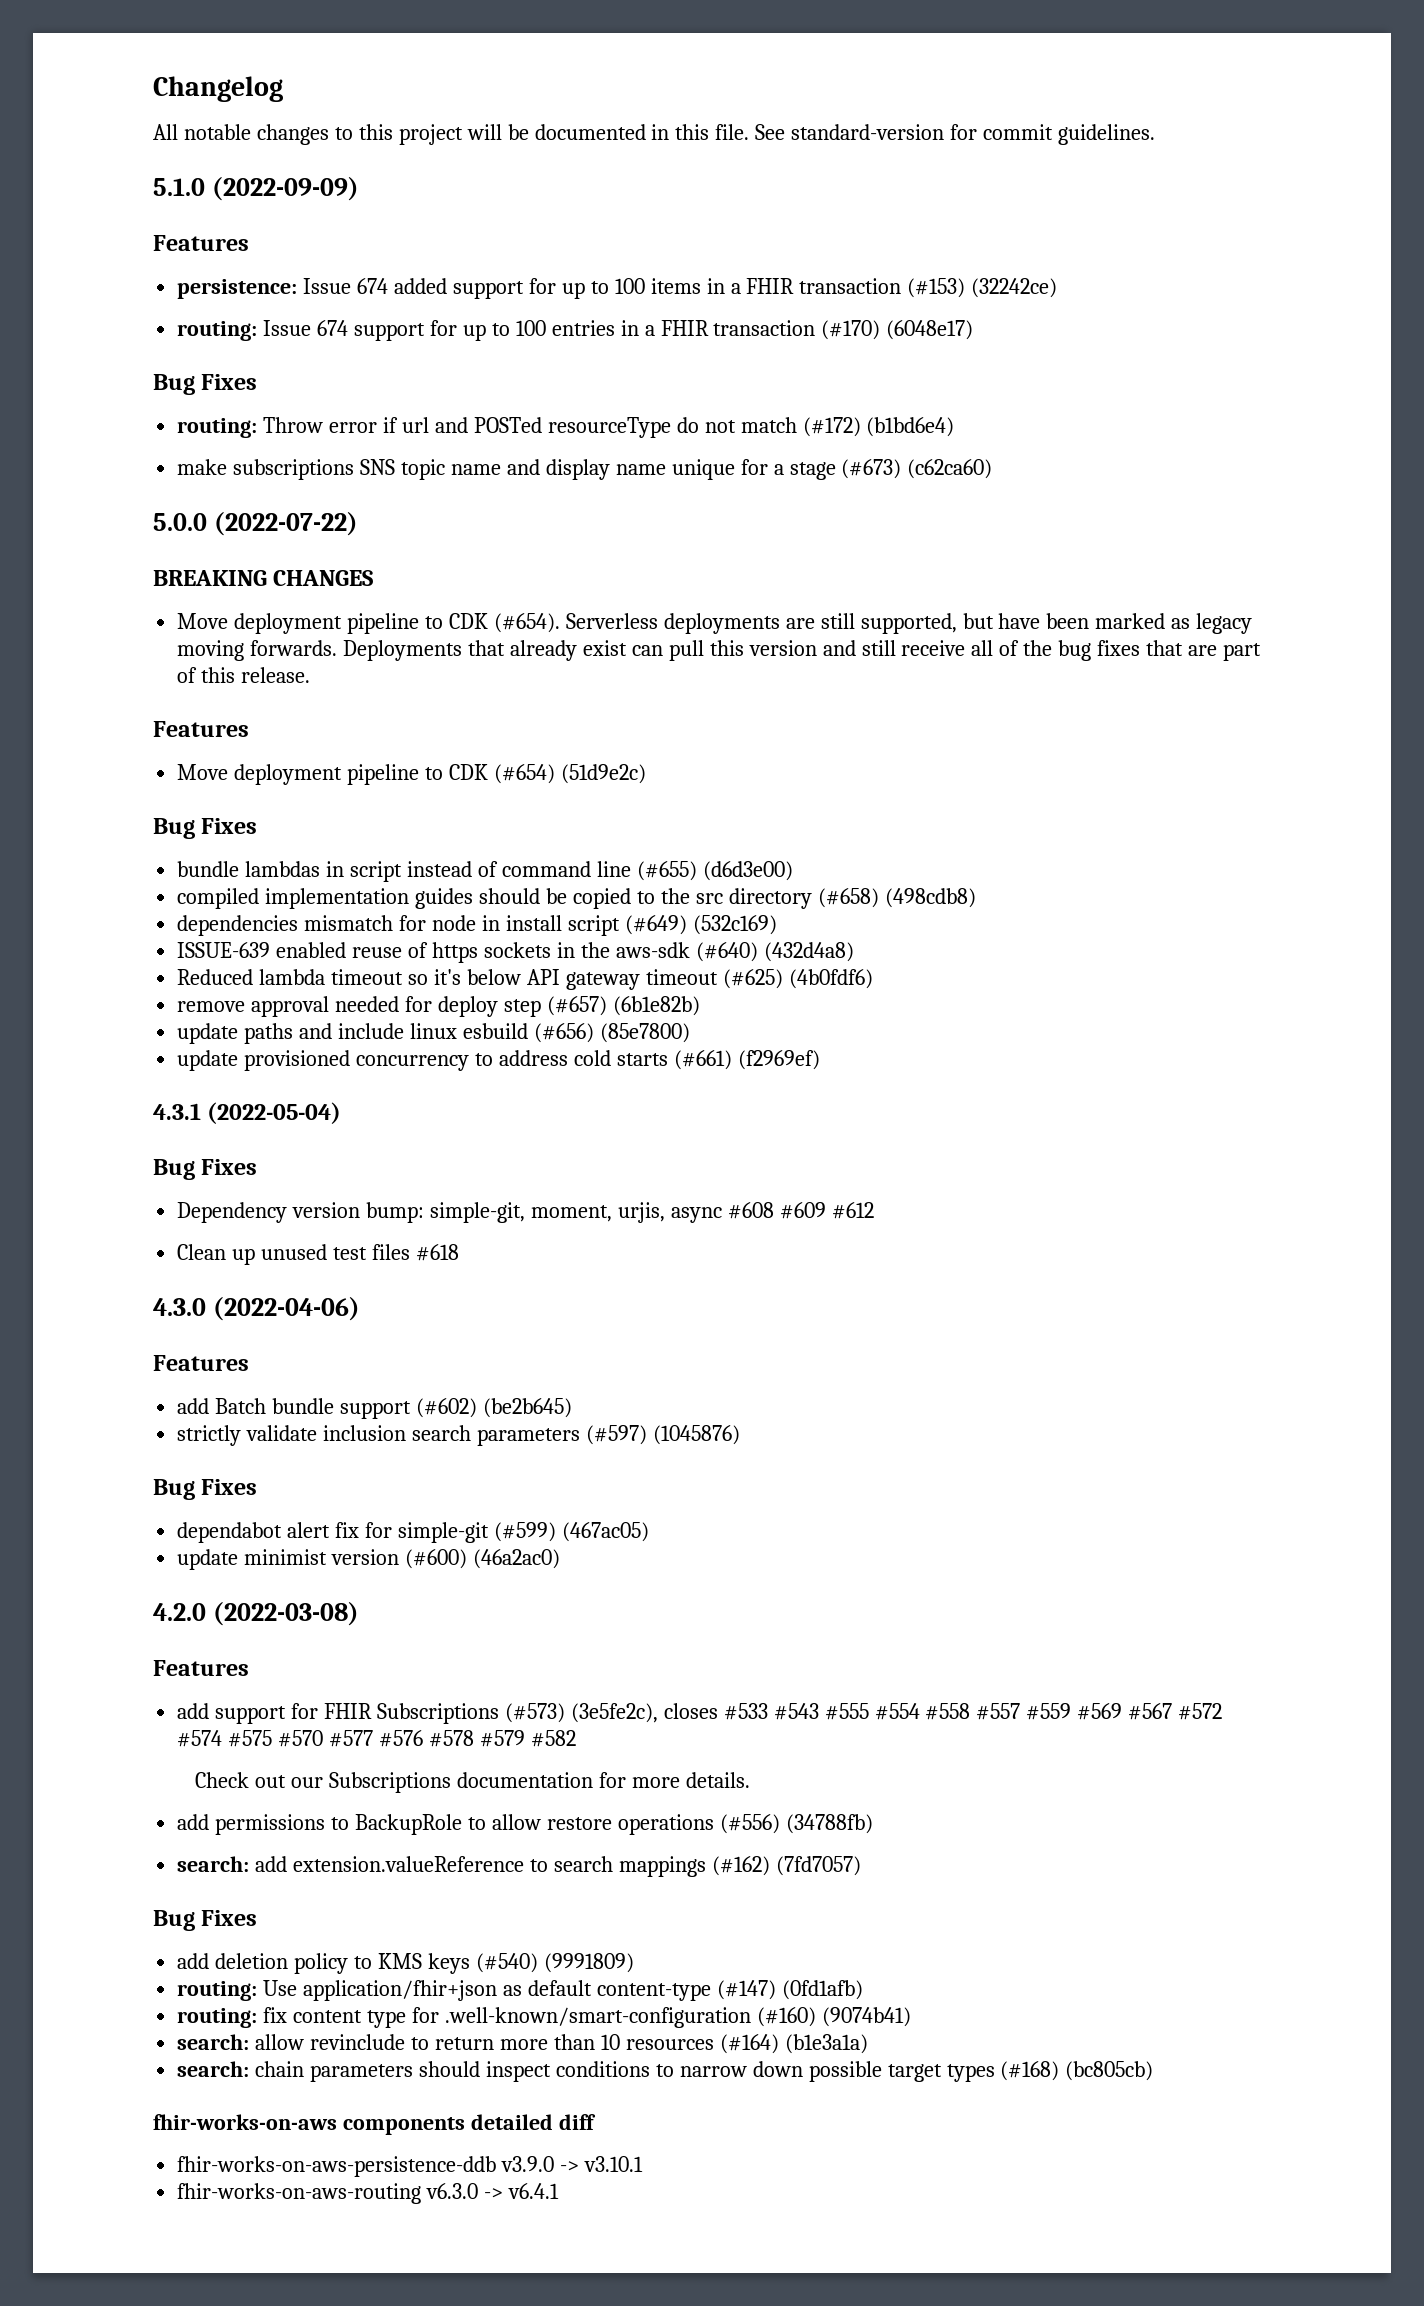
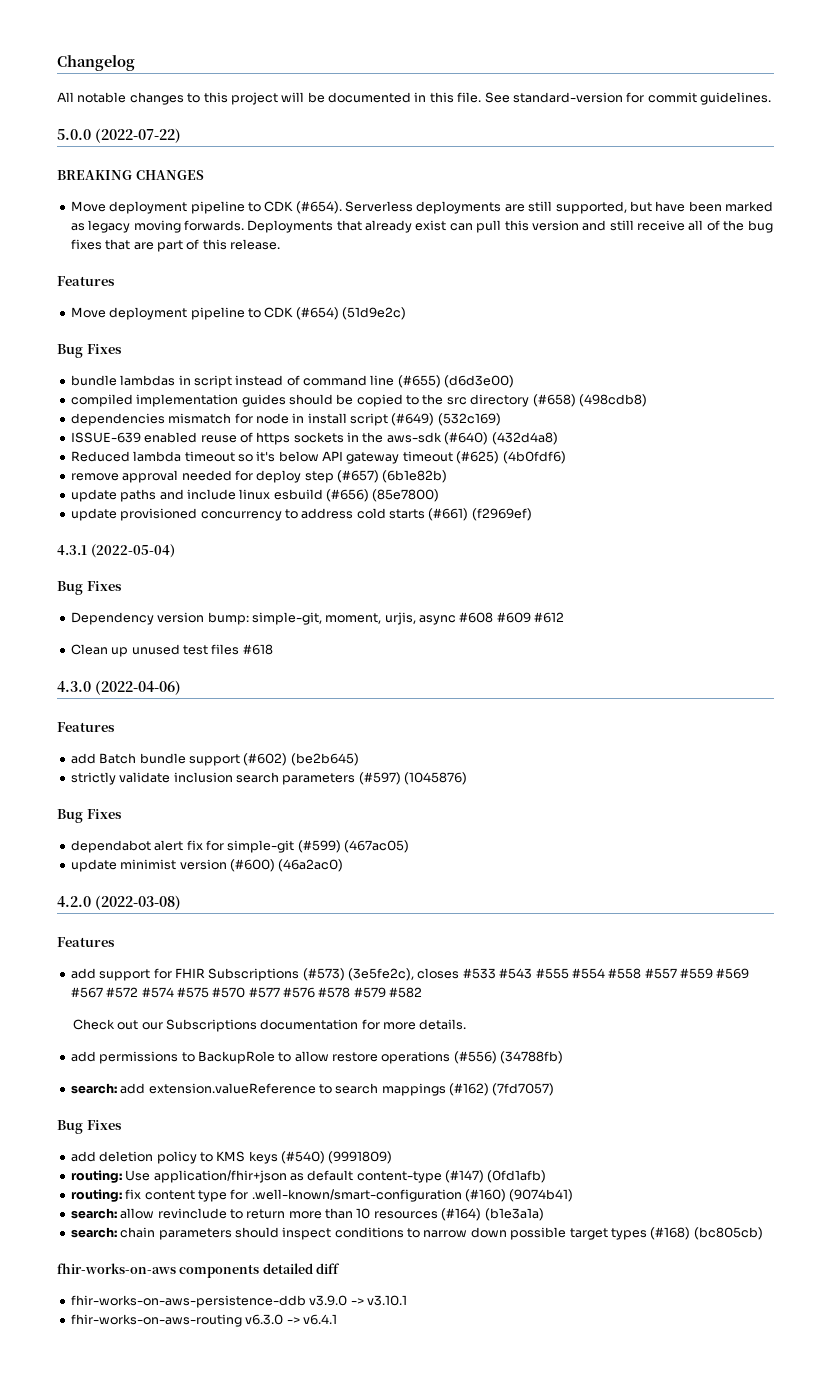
- 5.1.0 (2022-09-09)
- Features
- persistence: Issue 674 added support for up to 100 items in a FHIR transaction (#153) (32242ce)
- routing: Issue 674 support for up to 100 entries in a FHIR transaction (#170) (6048e17)
- Bug Fixes
- routing: Throw error if url and POSTed resourceType do not match (#172) (b1bd6e4)
- make subscriptions SNS topic name and display name unique for a stage (#673) (c62ca60)

